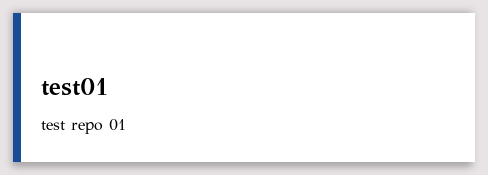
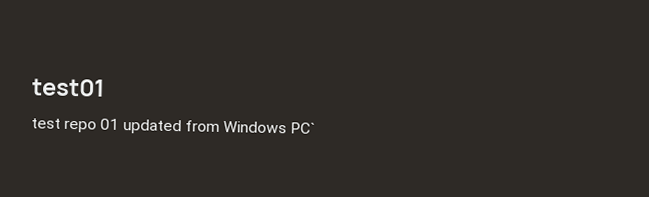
- test repo 01
+ test repo 01 updated from Windows PC`

